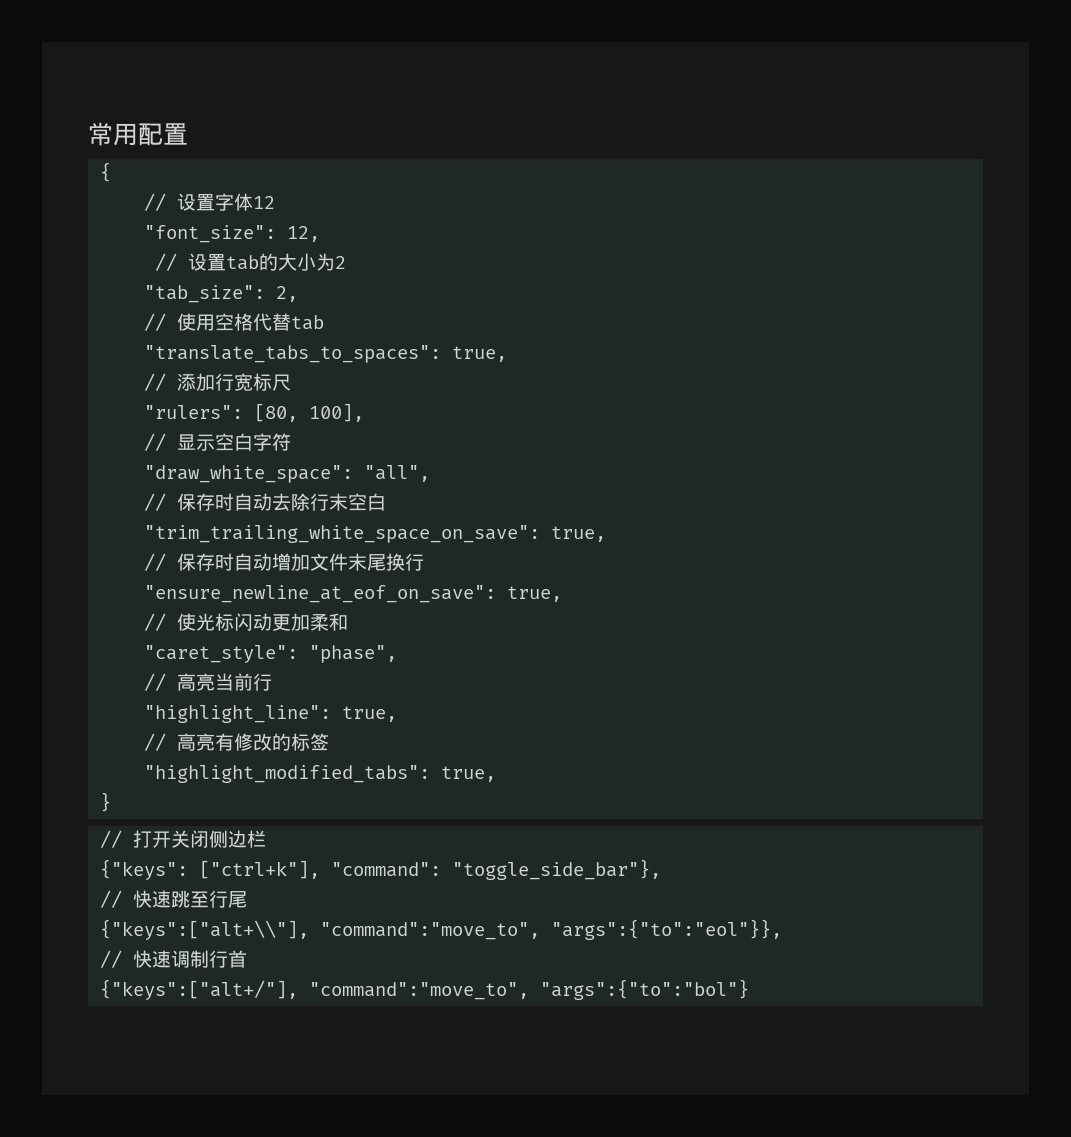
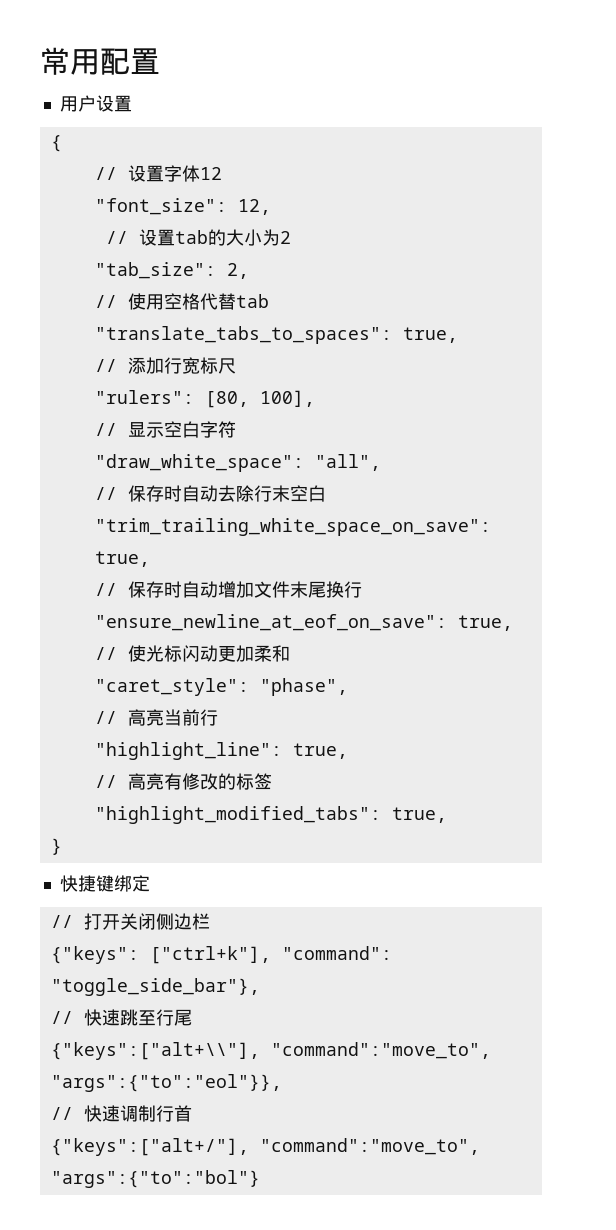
+ 用户设置
+ 快捷键绑定

